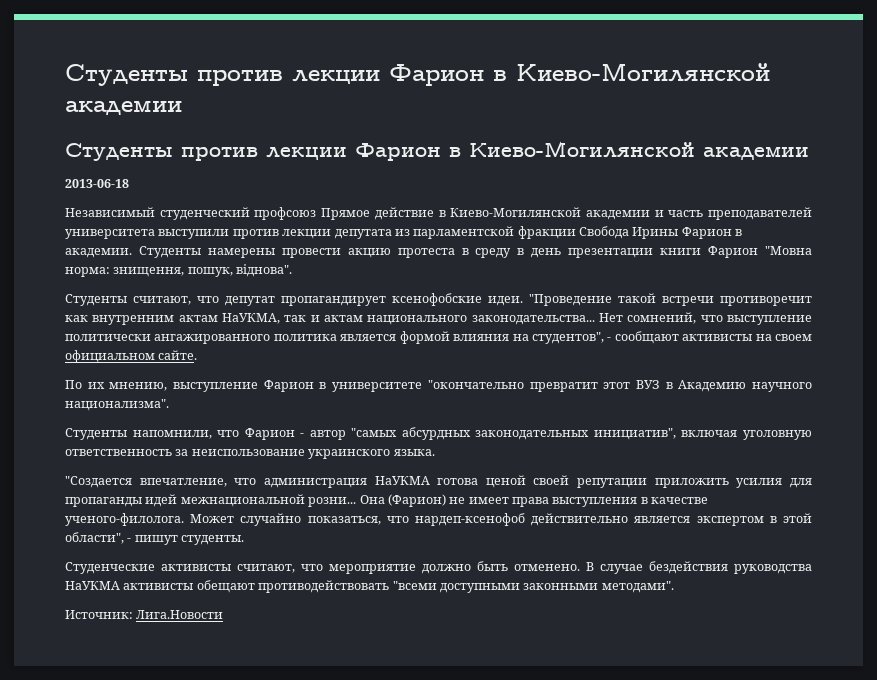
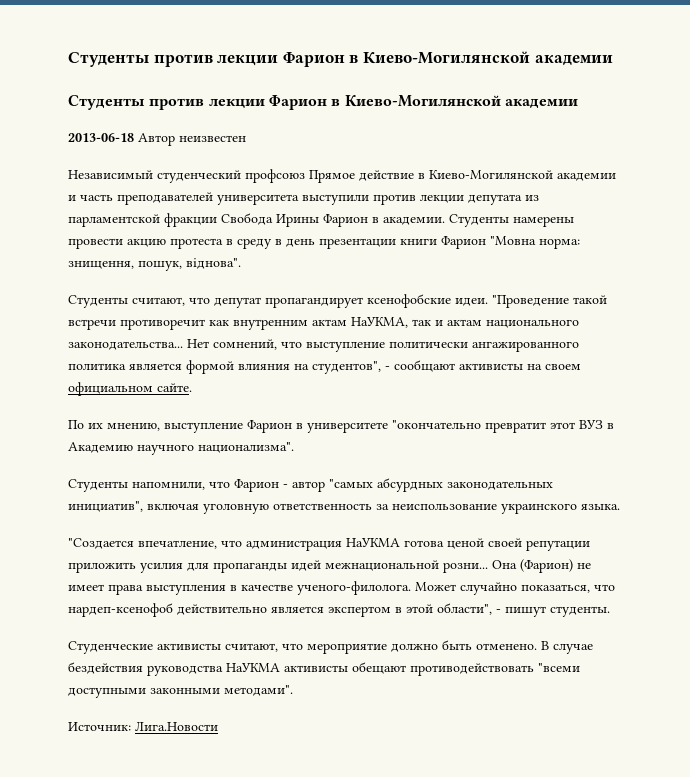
- 2013-06-18
+ 2013-06-18 Автор неизвестен

